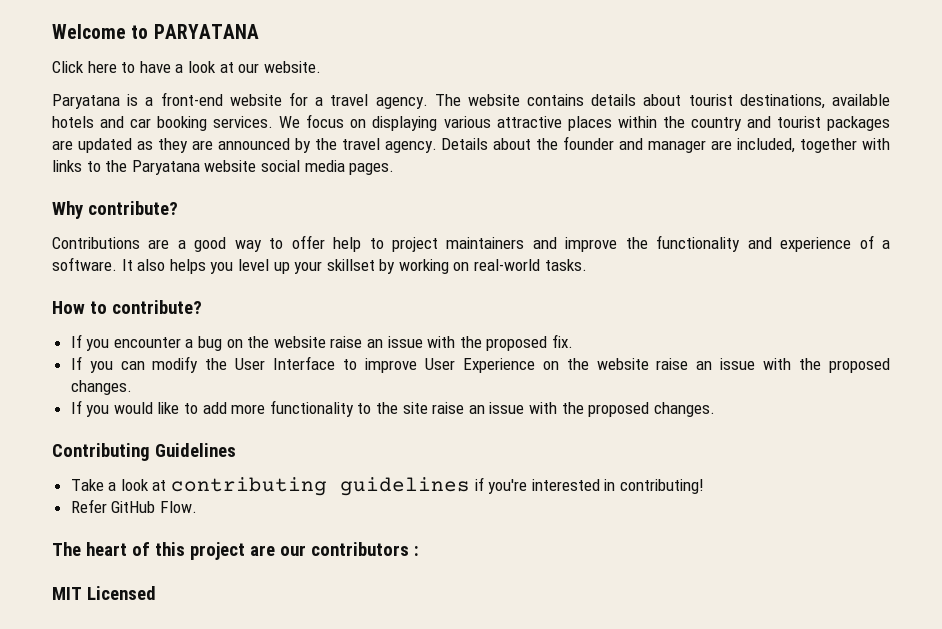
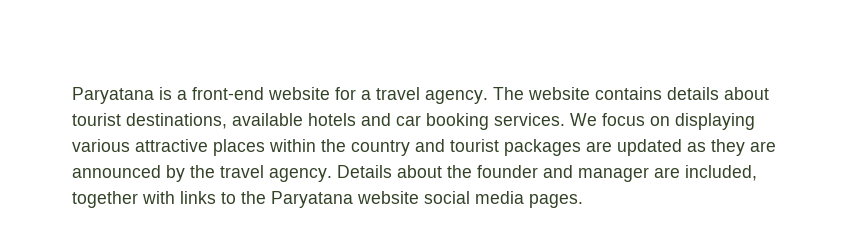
- Welcome to PARYATANA
- Click here to have a look at our website.
- Why contribute?
- Contributions are a good way to offer help to project maintainers and improve the functionality and experience of a software. It also helps you level up your skillset by working on real-world tasks.
- How to contribute?
- If you encounter a bug on the website raise an issue with the proposed fix.
- If you can modify the User Interface to improve User Experience on the website raise an issue with the proposed changes.
- If you would like to add more functionality to the site raise an issue with the proposed changes.
- Contributing Guidelines
- Take a look at contributing guidelines if you're interested in contributing!
- Refer GitHub Flow.
- The heart of this project are our contributors :
- MIT Licensed

